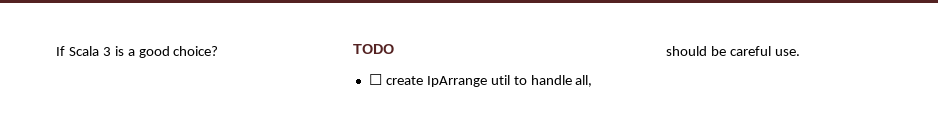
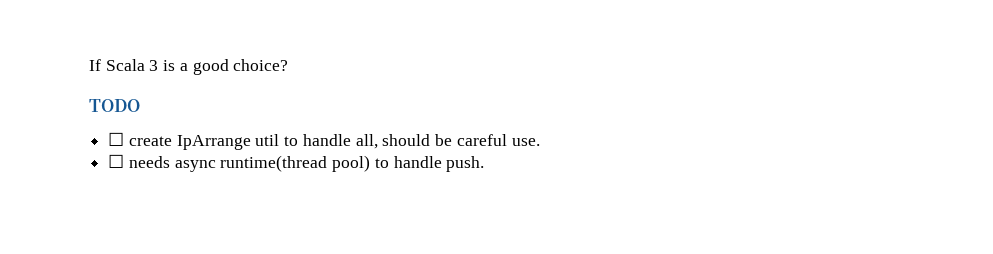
+ ☐ needs async runtime(thread pool) to handle push.

